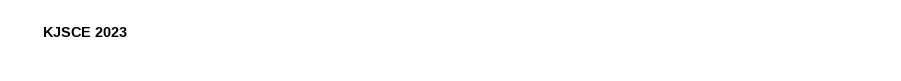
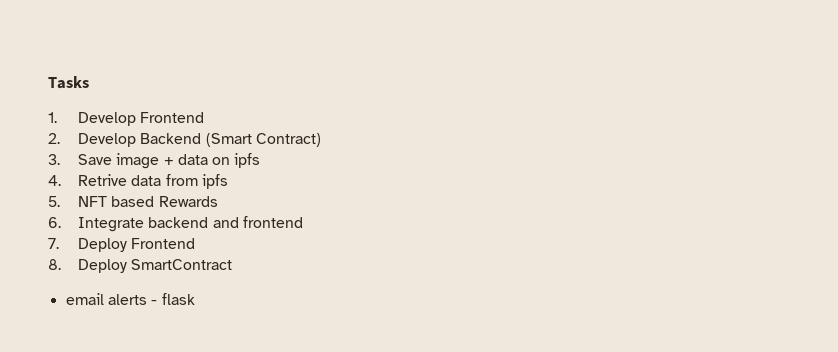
- KJSCE 2023
+ Tasks
+ 1. Develop Frontend
+ 2. Develop Backend (Smart Contract)
+ 3. Save image + data on ipfs
+ 4. Retrive data from ipfs
+ 5. NFT based Rewards
+ 6. Integrate backend and frontend
+ 7. Deploy Frontend
+ 8. Deploy SmartContract
+ email alerts - flask

